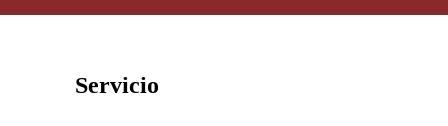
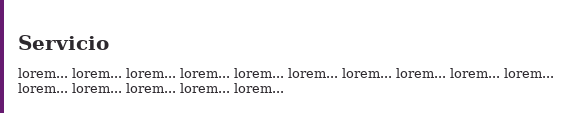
+ lorem... lorem... lorem... lorem... lorem... lorem... lorem... lorem... lorem... lorem... lorem... lorem... lorem... lorem... lorem...

